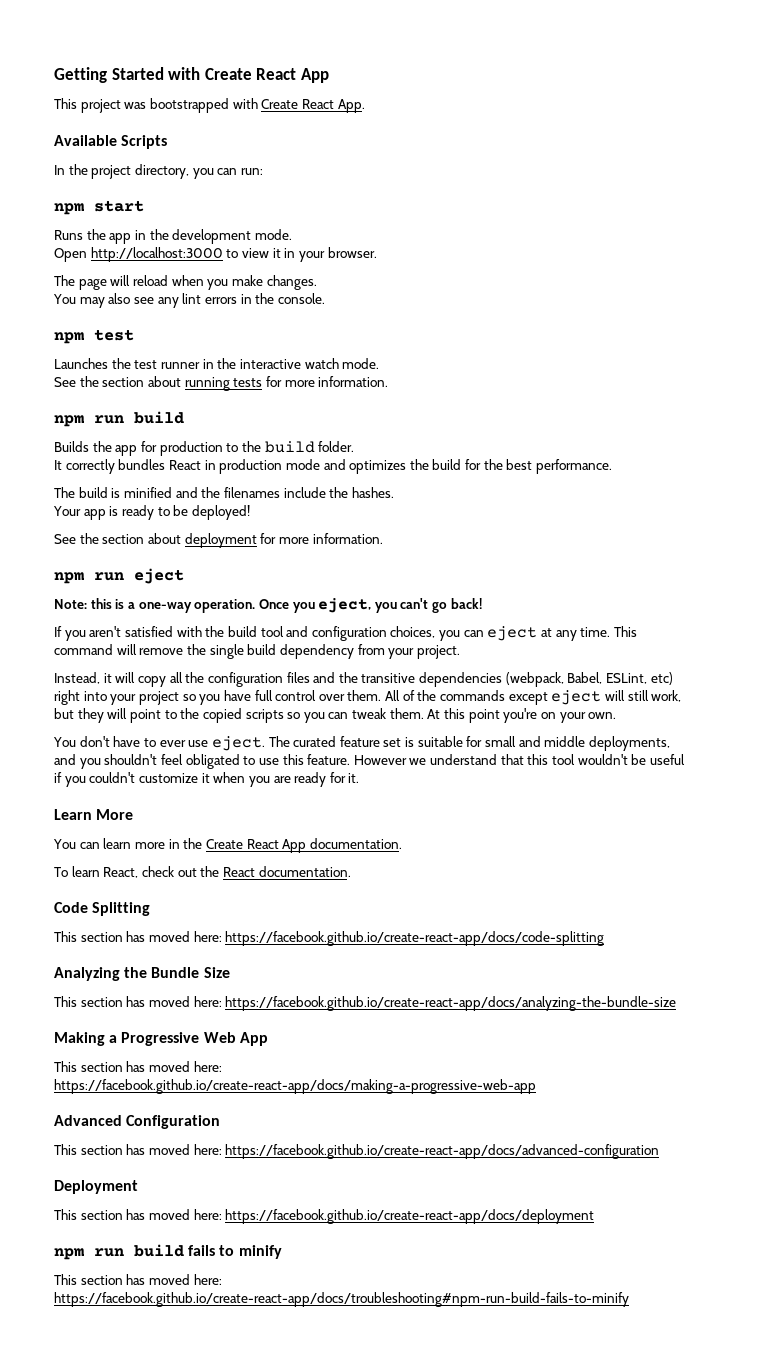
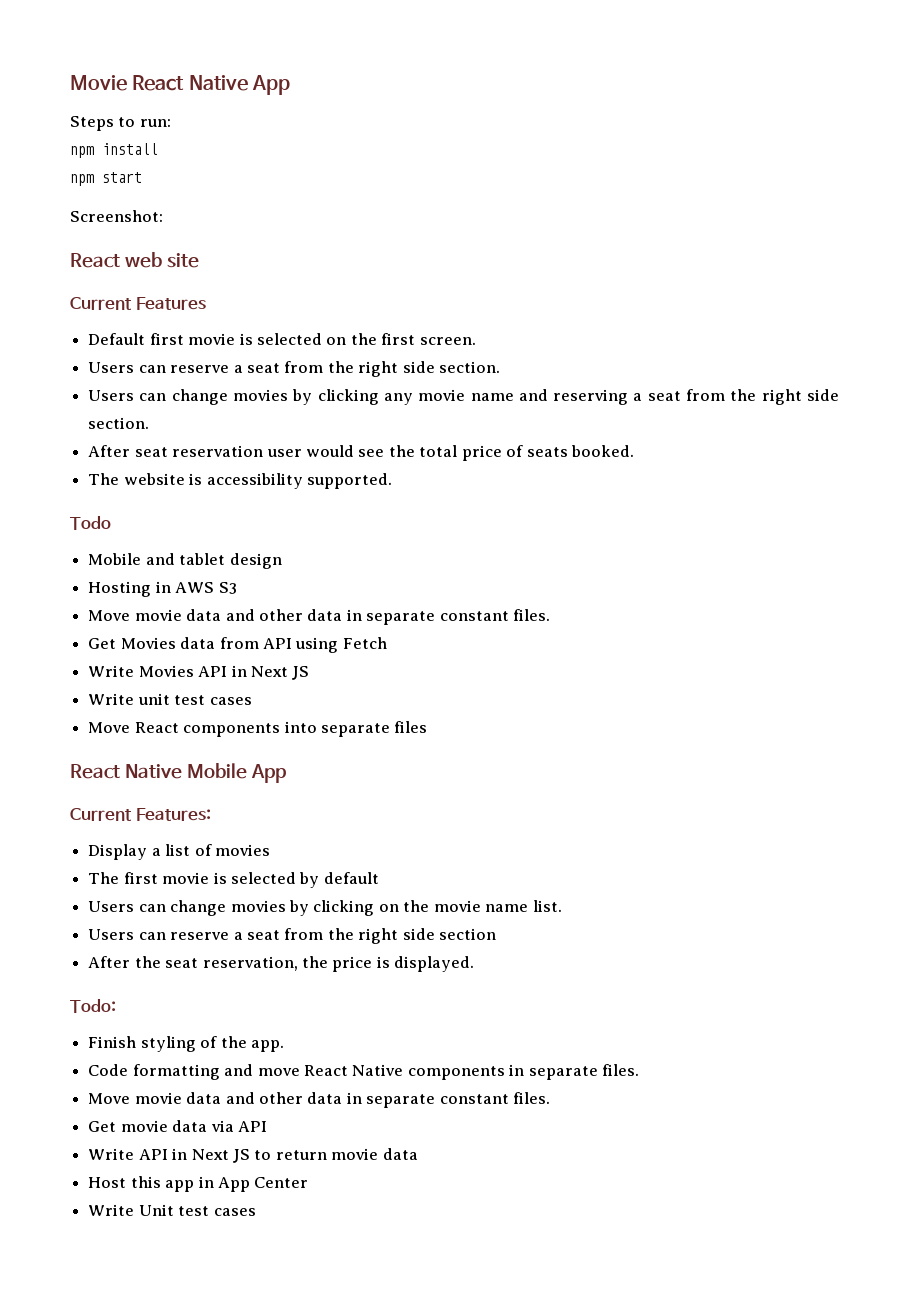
- Getting Started with Create React App
- This project was bootstrapped with Create React App.
- Available Scripts
- In the project directory, you can run:
+ Movie React Native App
+ Steps to run:
+ npm install
  npm start
- Runs the app in the development mode.
- Open http://localhost:3000 to view it in your browser.
- The page will reload when you make changes.
- You may also see any lint errors in the console.
- npm test
- Launches the test runner in the interactive watch mode.
- See the section about running tests for more information.
- npm run build
- Builds the app for production to the build folder.
- It correctly bundles React in production mode and optimizes the build for the best performance.
- The build is minified and the filenames include the hashes.
- Your app is ready to be deployed!
- See the section about deployment for more information.
- npm run eject
- Note: this is a one-way operation. Once you eject, you can't go back!
- If you aren't satisfied with the build tool and configuration choices, you can eject at any time. This command will remove the single build dependency from your project.
- Instead, it will copy all the configuration files and the transitive dependencies (webpack, Babel, ESLint, etc) right into your project so you have full control over them. All of the commands except eject will still work, but they will point to the copied scripts so you can tweak them. At this point you're on your own.
- You don't have to ever use eject. The curated feature set is suitable for small and middle deployments, and you shouldn't feel obligated to use this feature. However we understand that this tool wouldn't be useful if you couldn't customize it when you are ready for it.
- Learn More
- You can learn more in the Create React App documentation.
- To learn React, check out the React documentation.
- Code Splitting
- This section has moved here: https://facebook.github.io/create-react-app/docs/code-splitting
- Analyzing the Bundle Size
- This section has moved here: https://facebook.github.io/create-react-app/docs/analyzing-the-bundle-size
- Making a Progressive Web App
- This section has moved here: https://facebook.github.io/create-react-app/docs/making-a-progressive-web-app
- Advanced Configuration
- This section has moved here: https://facebook.github.io/create-react-app/docs/advanced-configuration
- Deployment
- This section has moved here: https://facebook.github.io/create-react-app/docs/deployment
- npm run build fails to minify
- This section has moved here: https://facebook.github.io/create-react-app/docs/troubleshooting#npm-run-build-fails-to-minify
+ Screenshot:
+ React web site
+ Current Features
+ Default first movie is selected on the first screen.
+ Users can reserve a seat from the right side section.
+ Users can change movies by clicking any movie name and reserving a seat from the right side section.
+ After seat reservation user would see the total price of seats booked.
+ The website is accessibility supported.
+ Todo
+ Mobile and tablet design
+ Hosting in AWS S3
+ Move movie data and other data in separate constant files.
+ Get Movies data from API using Fetch
+ Write Movies API in Next JS
+ Write unit test cases
+ Move React components into separate files
+ React Native Mobile App
+ Current Features:
+ Display a list of movies
+ The first movie is selected by default
+ Users can change movies by clicking on the movie name list.
+ Users can reserve a seat from the right side section
+ After the seat reservation, the price is displayed.
+ Todo:
+ Finish styling of the app.
+ Code formatting and move React Native components in separate files.
+ Move movie data and other data in separate constant files.
+ Get movie data via API
+ Write API in Next JS to return movie data
+ Host this app in App Center
+ Write Unit test cases

